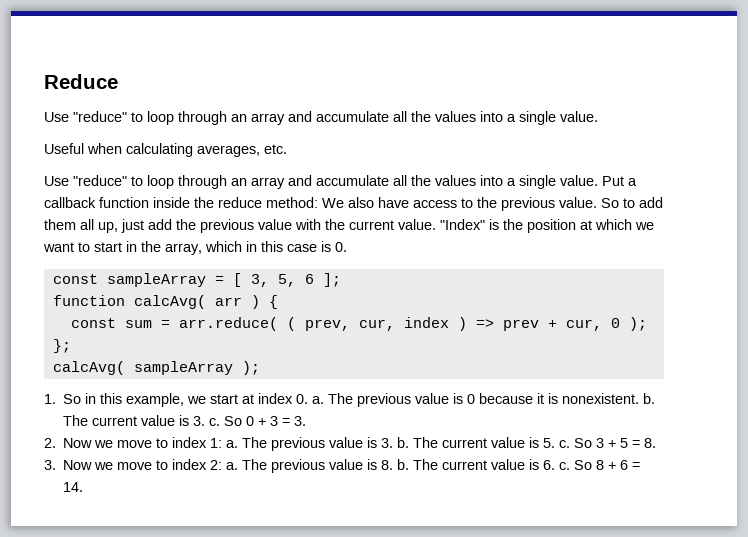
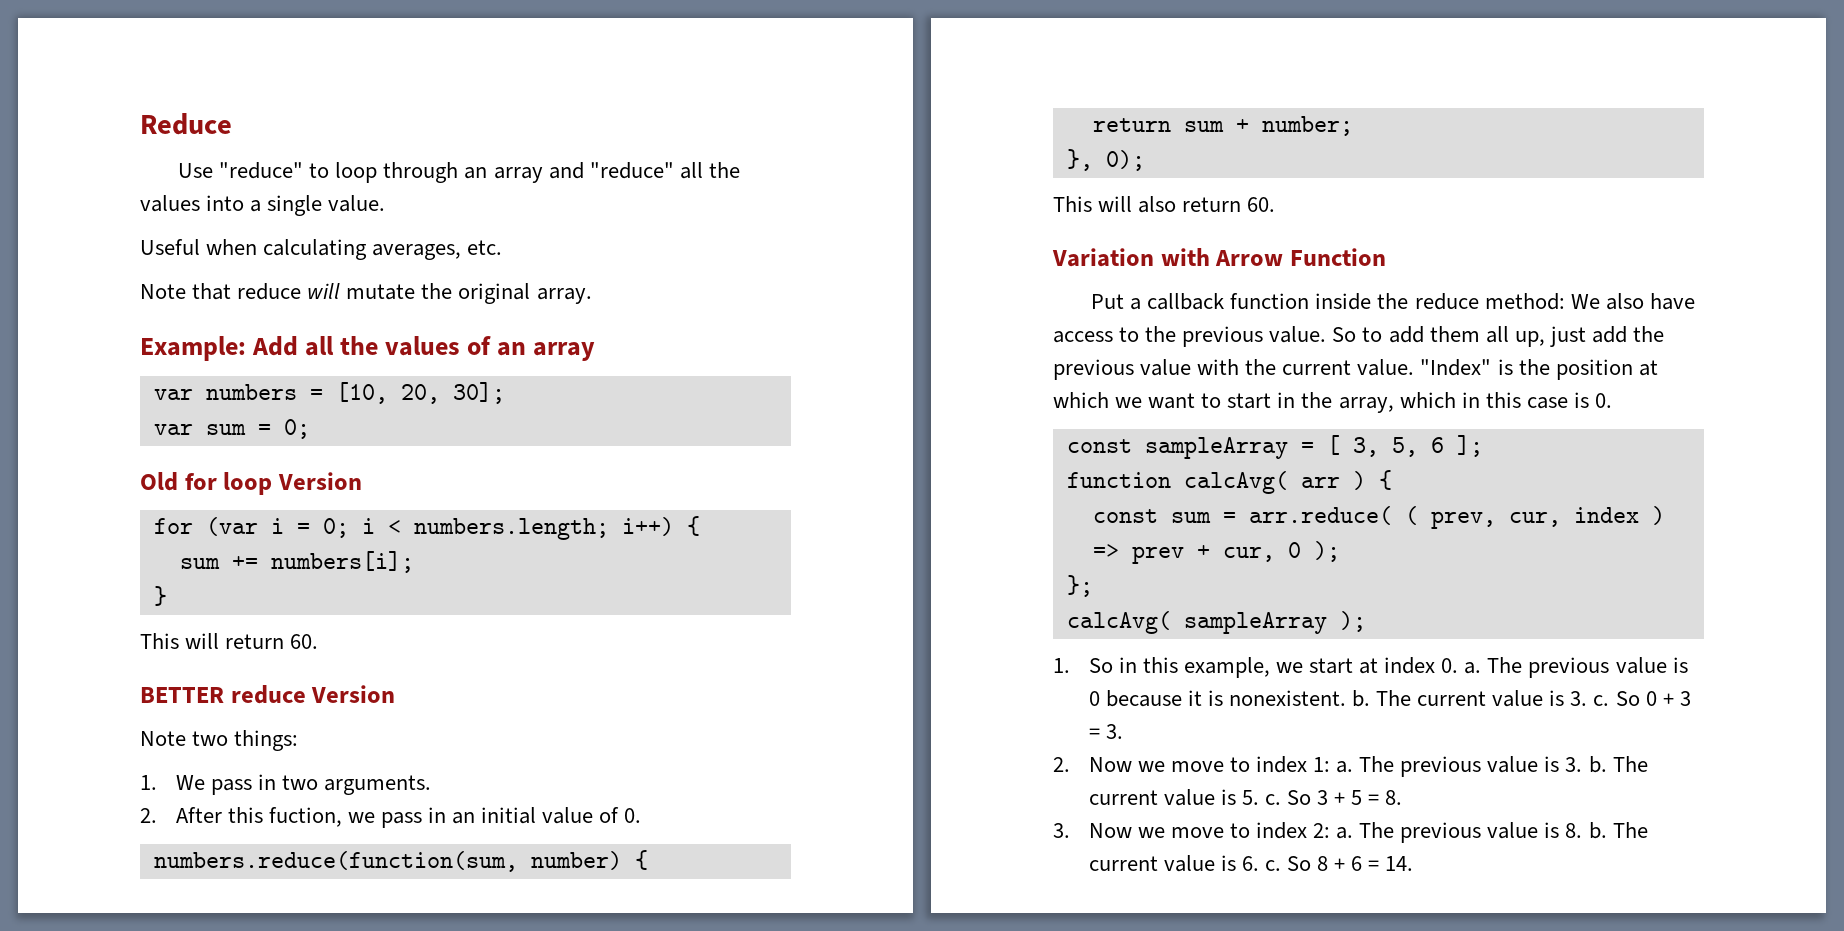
  Reduce
- Use "reduce" to loop through an array and accumulate all the values into a single value.
+ Use "reduce" to loop through an array and "reduce" all the values into a single value.
- Use "reduce" to loop through an array and accumulate all the values into a single value. Put a callback function inside the reduce method: We also have access to the previous value.
+ Note that reduce will mutate the original array.
+ Example: Add all the values of an array
+ var numbers = [10, 20, 30];
+ var sum = 0;
+ Old for loop Version
+ for (var i = 0; i < numbers.length; i++) {
+ sum += numbers[i];
+ }
+ This will return 60.
+ BETTER reduce Version
+ Note two things:
+ 1. We pass in two arguments.
+ 2. After this fuction, we pass in an initial value of 0.
+ numbers.reduce(function(sum, number) {
+ return sum + number;
+ }, 0);
+ This will also return 60.
+ Variation with Arrow Function
+ Put a callback function inside the reduce method: We also have access to the previous value.

